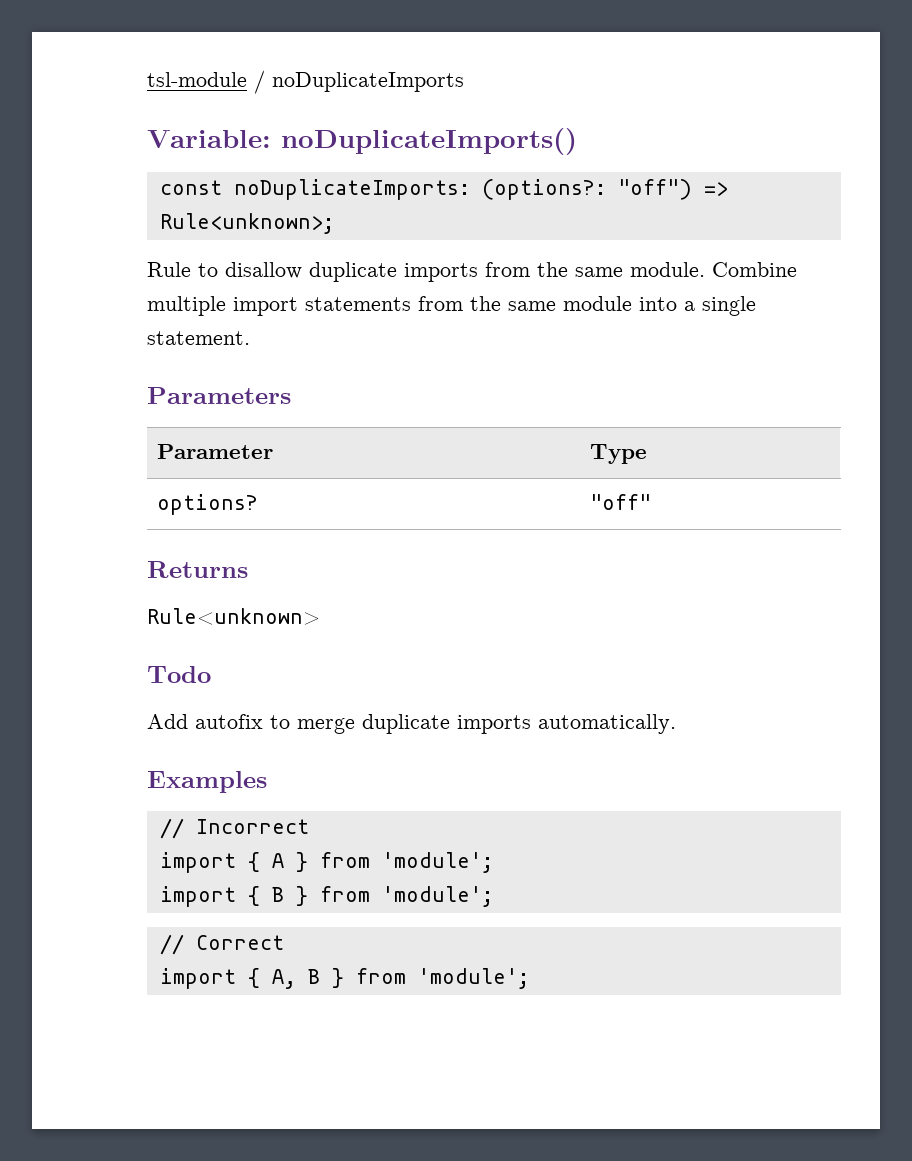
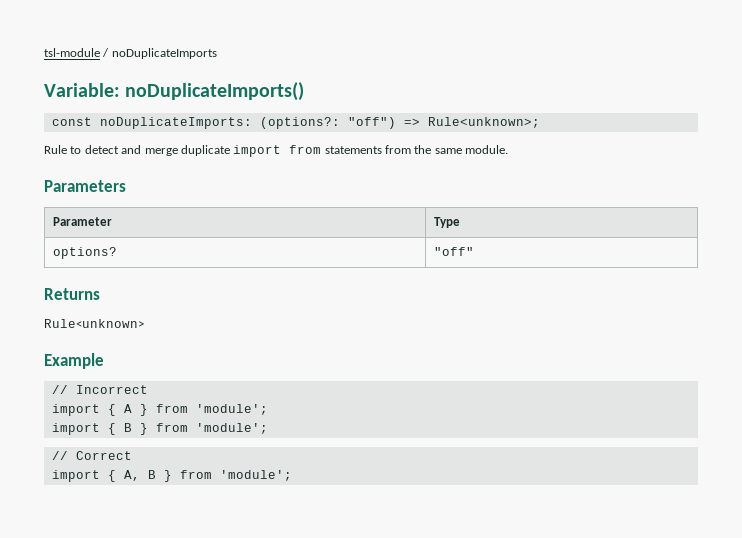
- Rule to disallow duplicate imports from the same module. Combine multiple import statements from the same module into a single statement.
+ Rule to detect and merge duplicate import from statements from the same module.
- Todo
- Add autofix to merge duplicate imports automatically.
- Examples
+ Example

